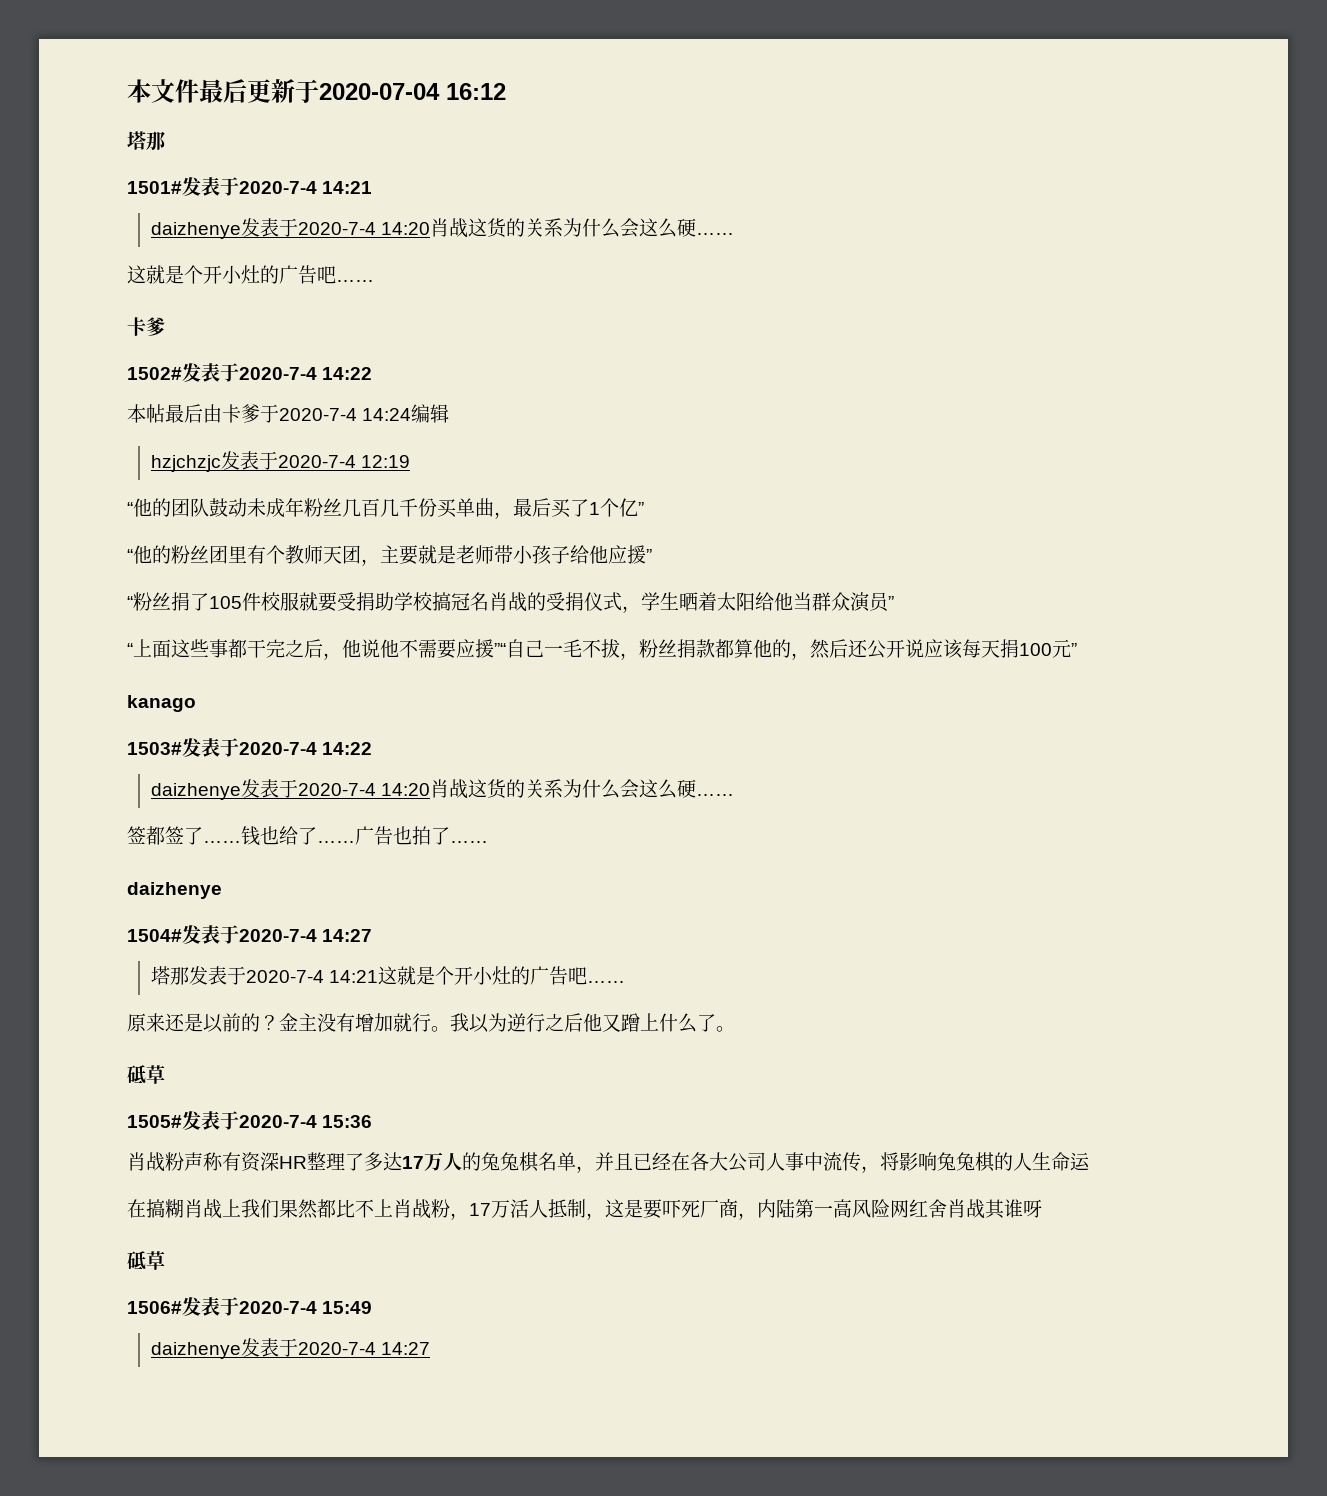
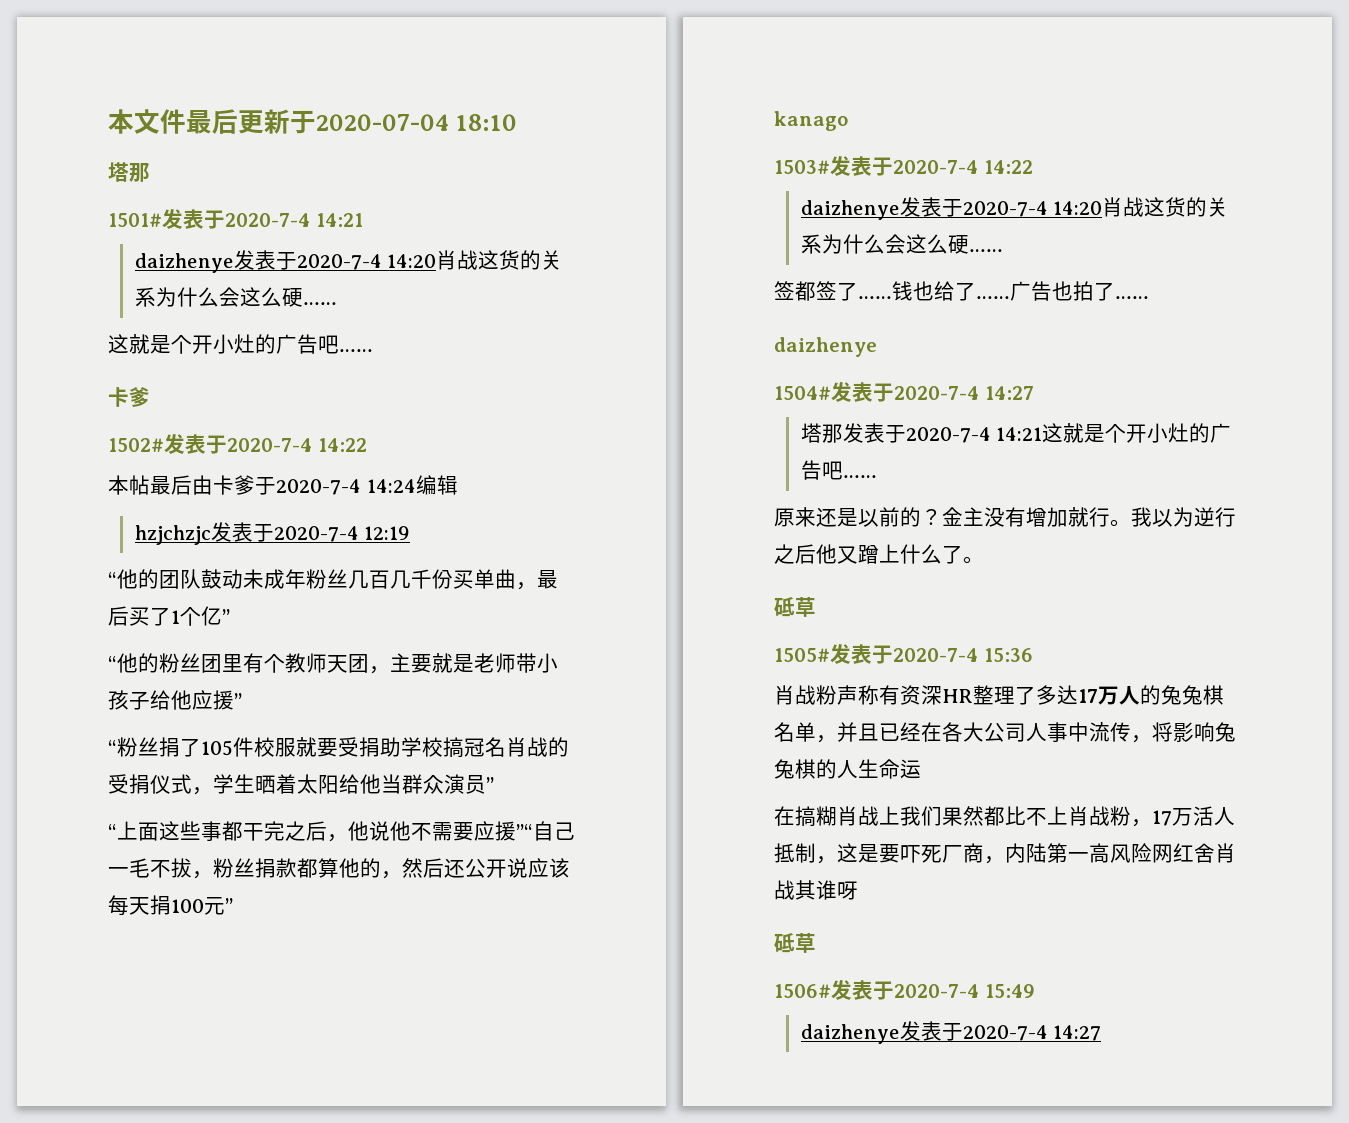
- 本文件最后更新于2020-07-04 16:12
+ 本文件最后更新于2020-07-04 18:10

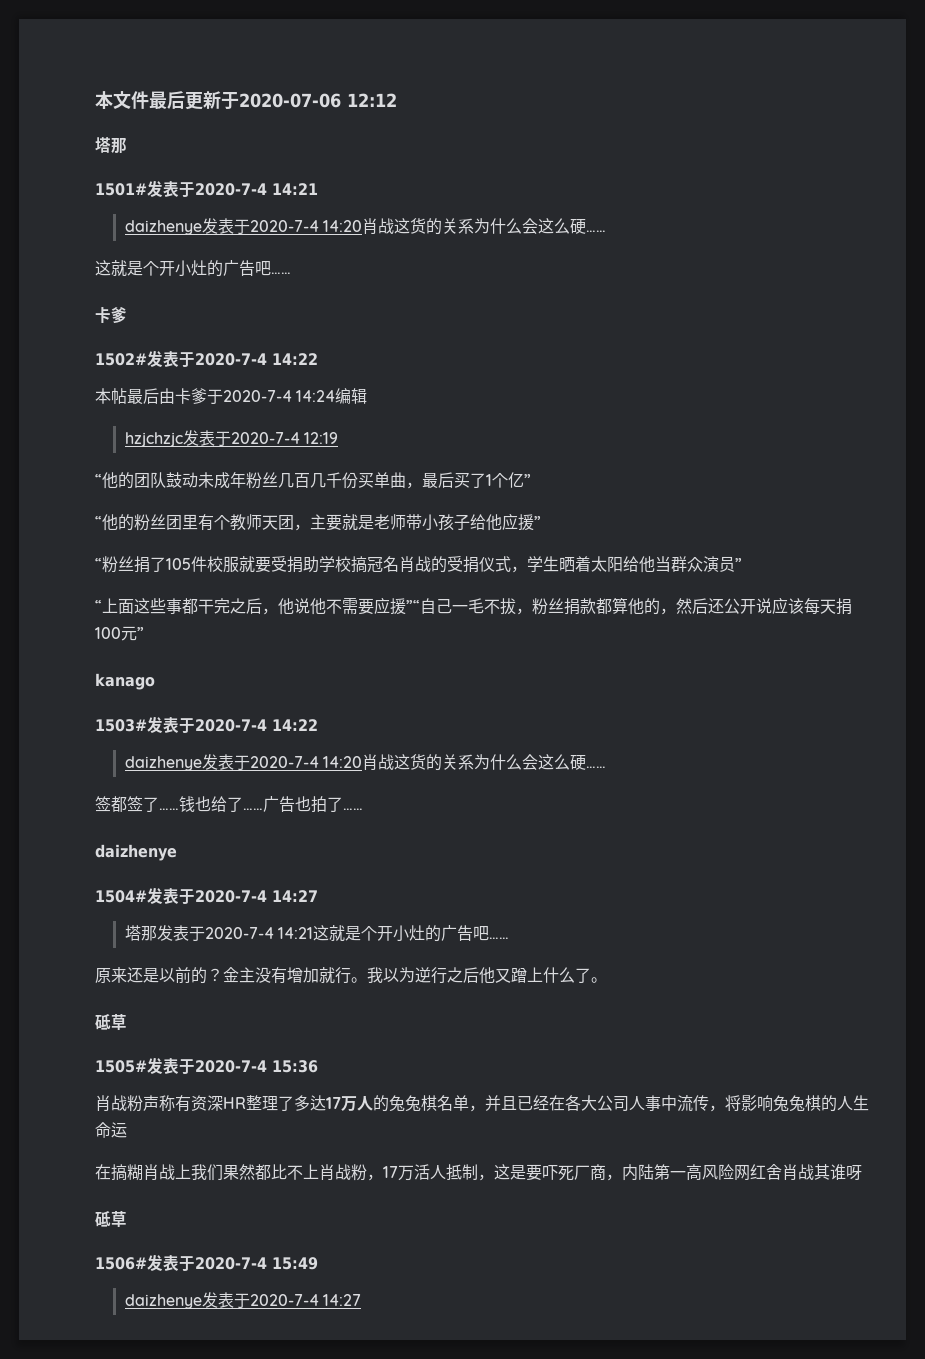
- 本文件最后更新于2020-07-04 18:10
+ 本文件最后更新于2020-07-06 12:12

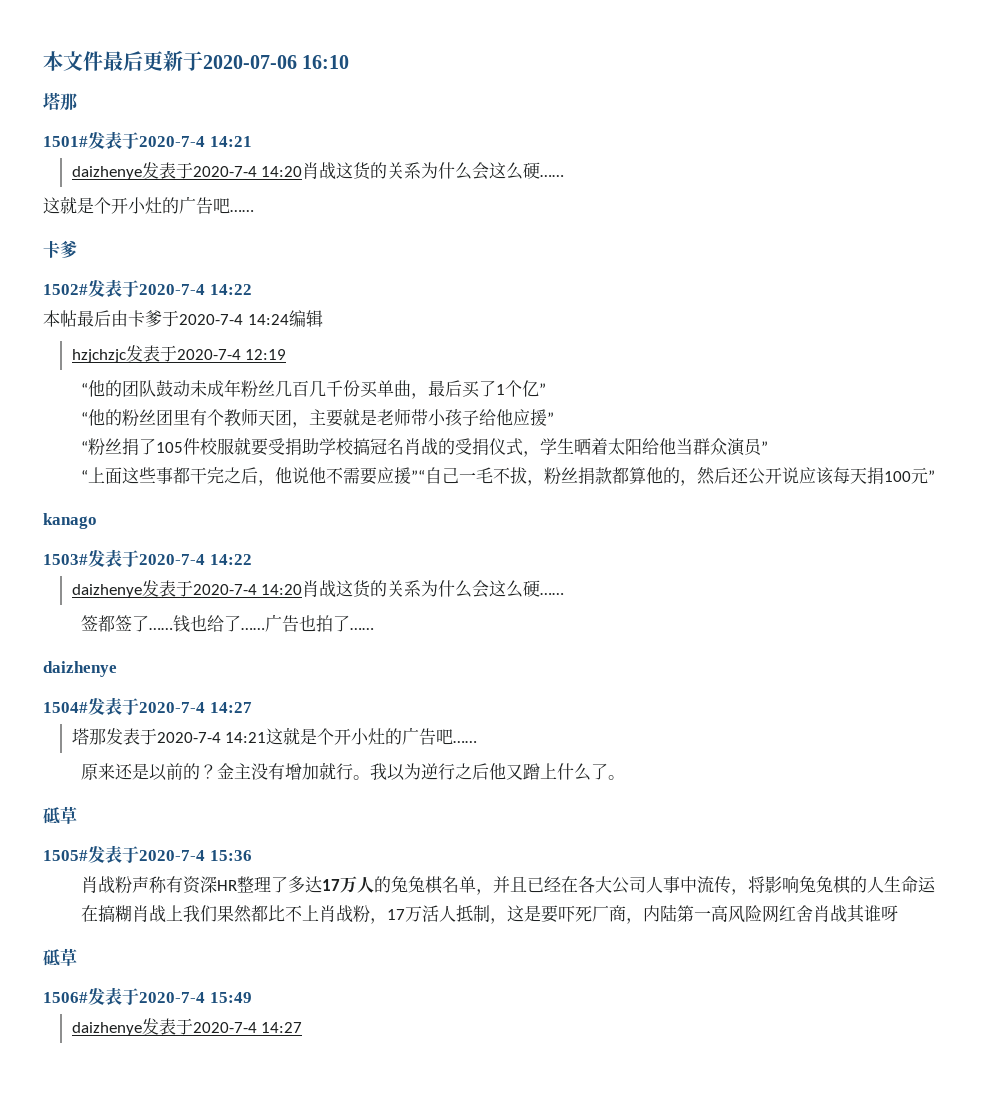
- 本文件最后更新于2020-07-06 12:12
+ 本文件最后更新于2020-07-06 16:10

